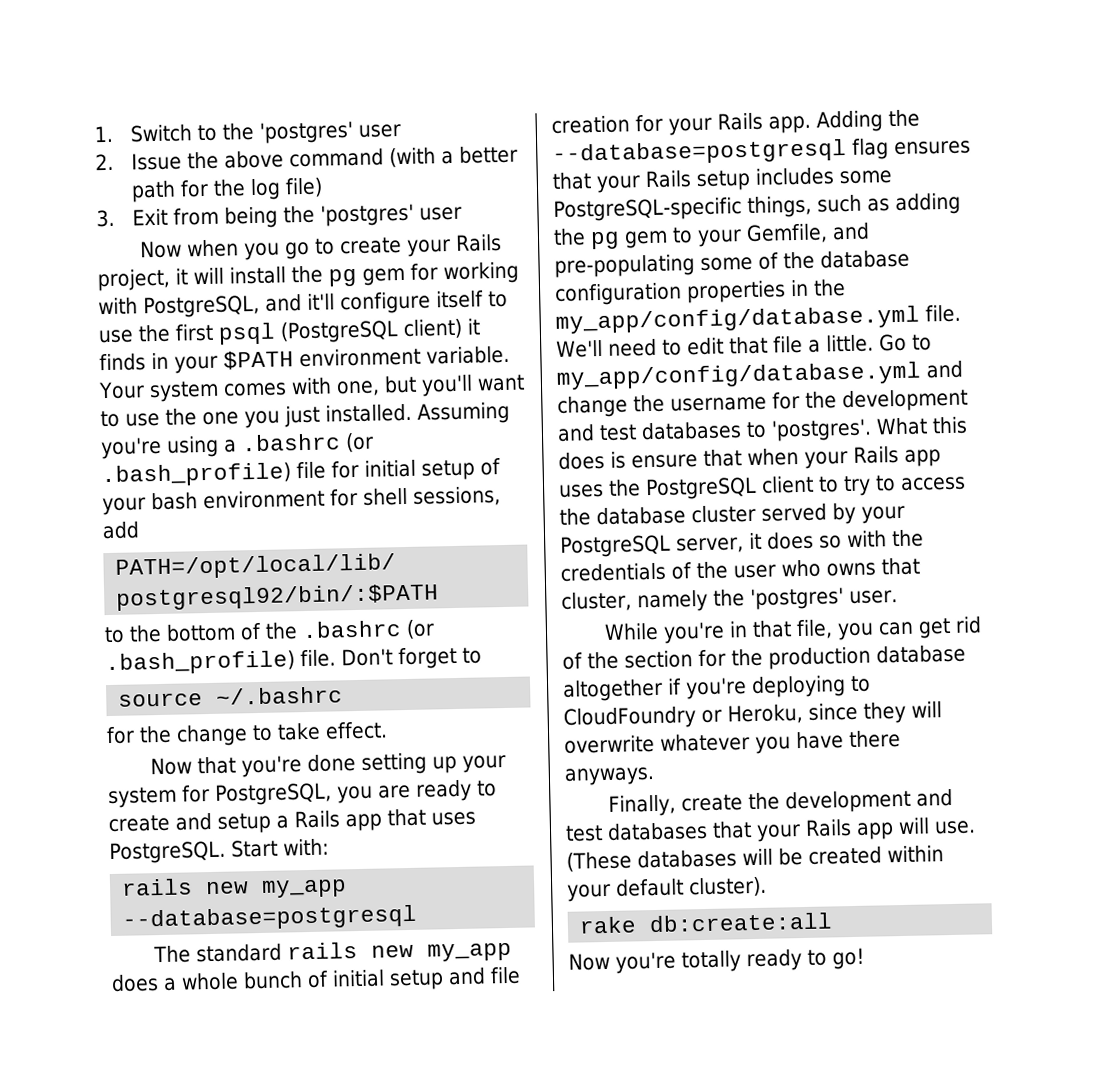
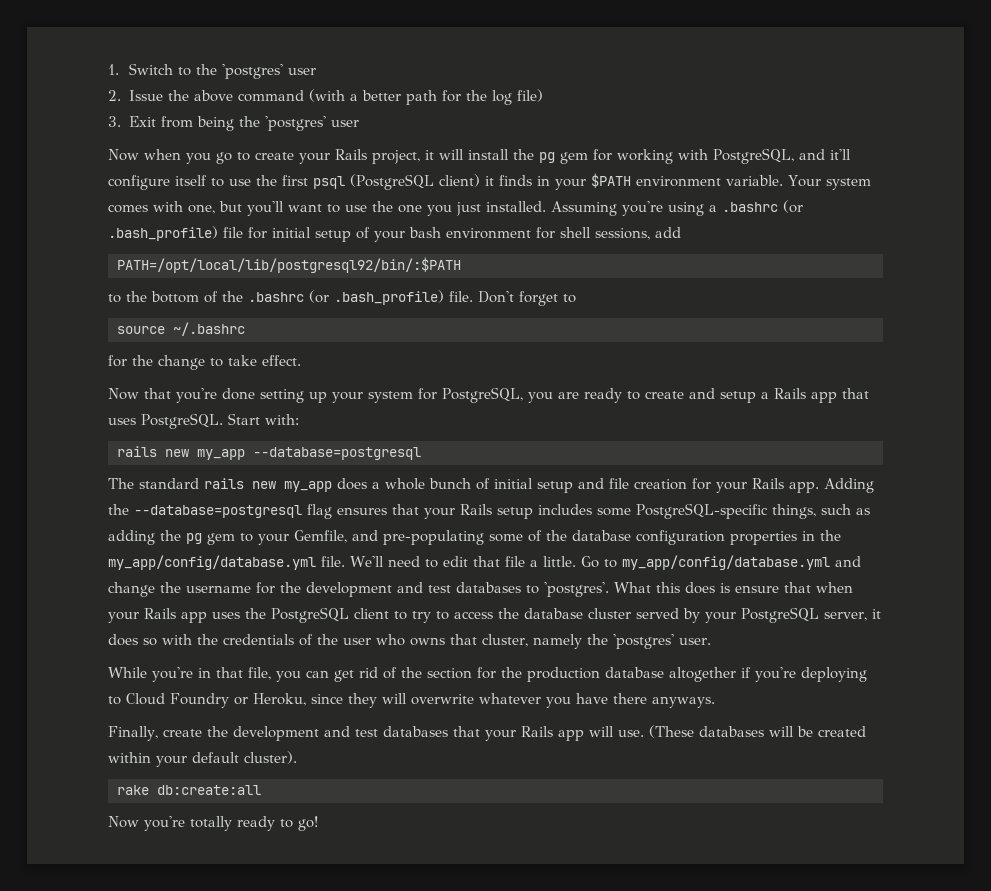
- While you're in that file, you can get rid of the section for the production database altogether if you're deploying to CloudFoundry or Heroku, since they will overwrite whatever you have there anyways.
+ While you're in that file, you can get rid of the section for the production database altogether if you're deploying to Cloud Foundry or Heroku, since they will overwrite whatever you have there anyways.

